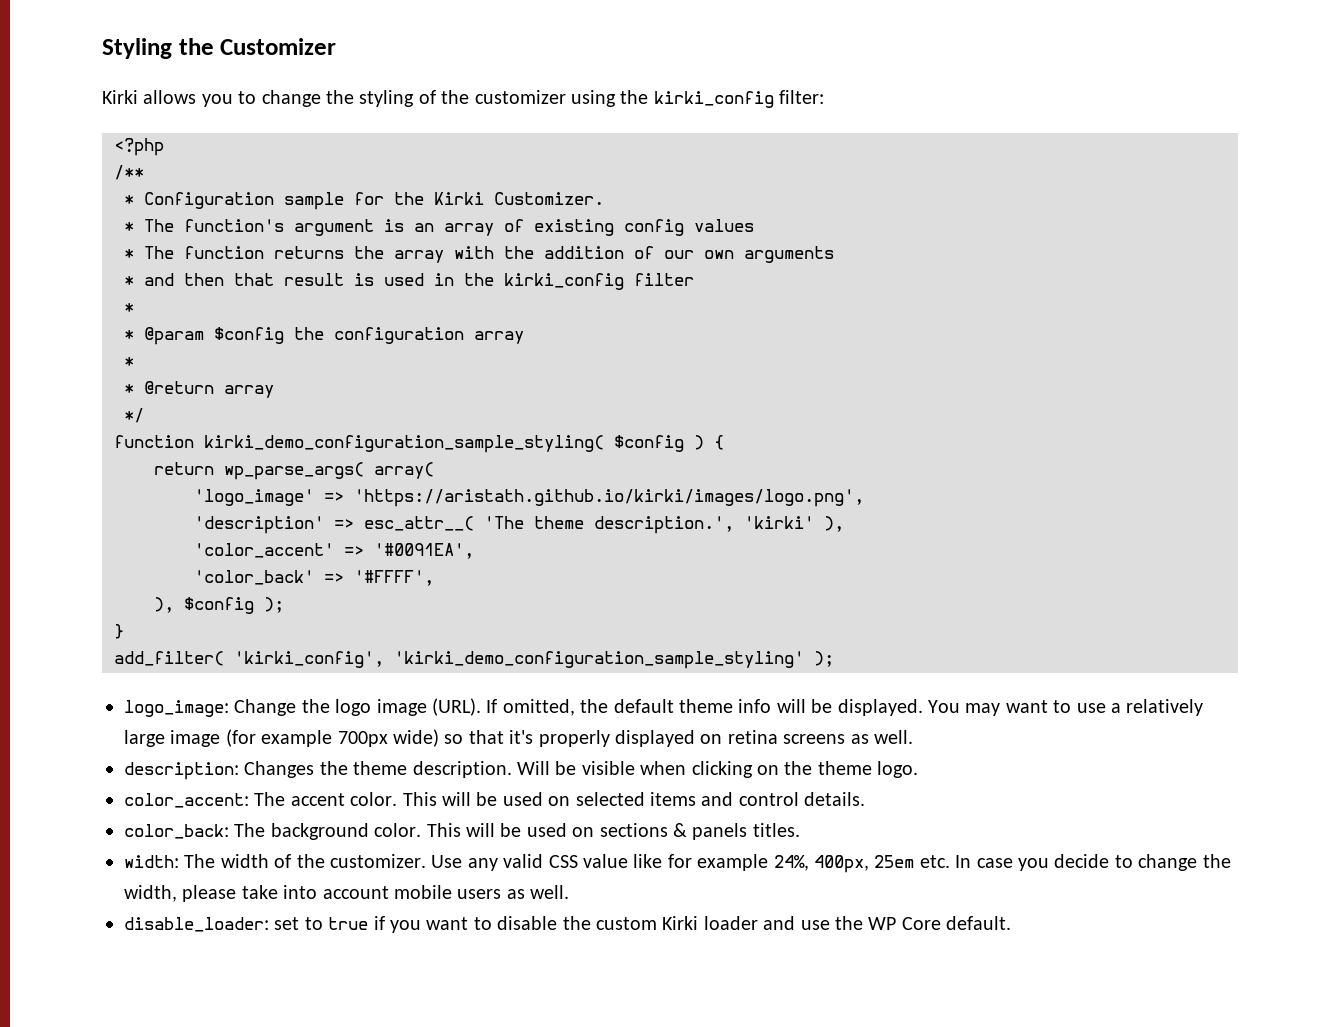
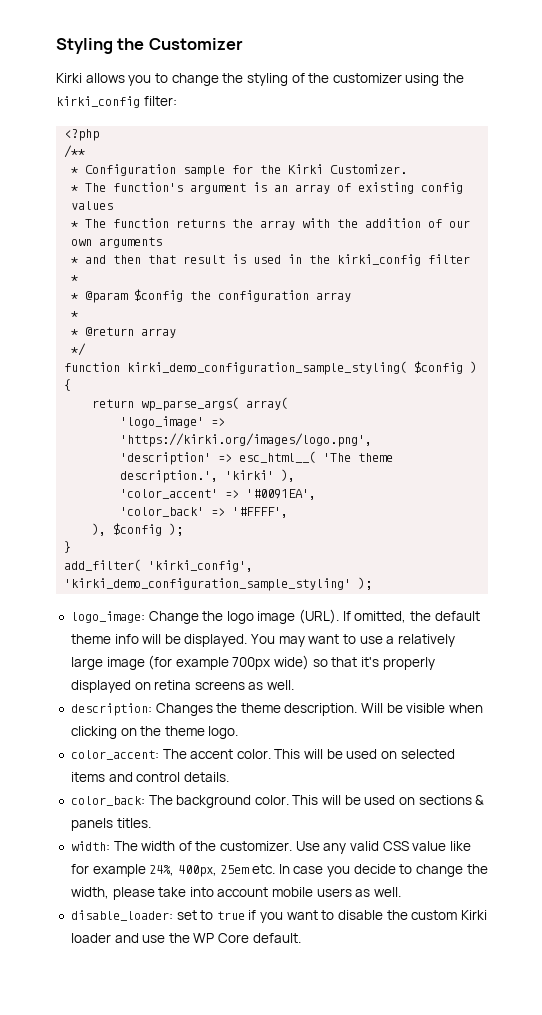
- 'logo_image' => 'https://aristath.github.io/kirki/images/logo.png',
+ 'logo_image' => 'https://kirki.org/images/logo.png',
- 'description' => esc_attr__( 'The theme description.', 'kirki' ),
+ 'description' => esc_html__( 'The theme description.', 'kirki' ),

